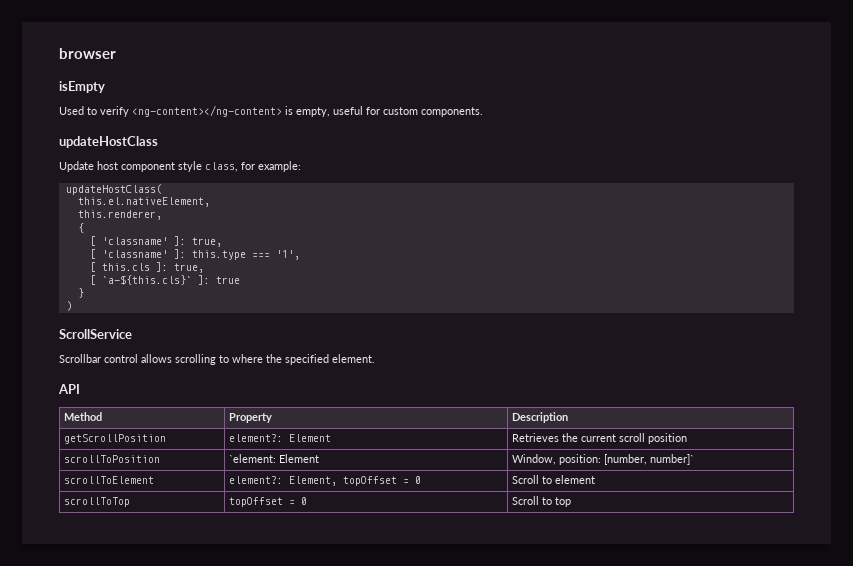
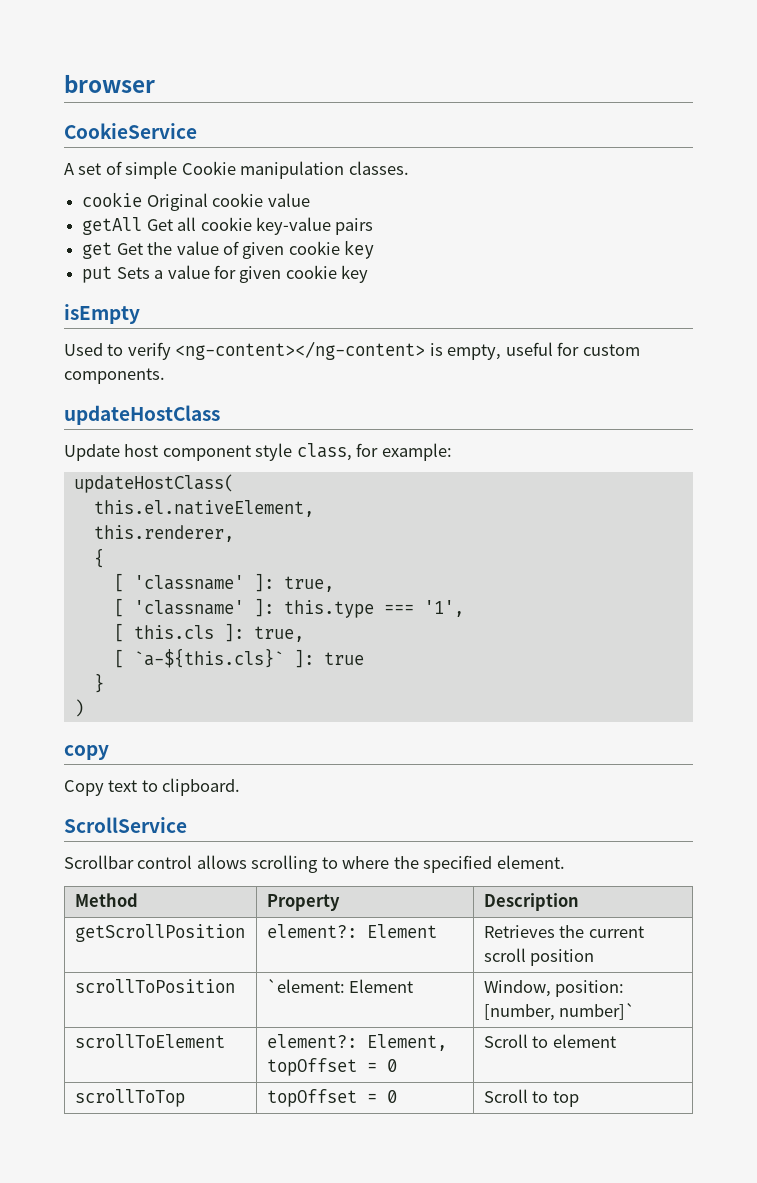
+ CookieService
+ A set of simple Cookie manipulation classes.
+ cookie Original cookie value
+ getAll Get all cookie key-value pairs
+ get Get the value of given cookie key
+ put Sets a value for given cookie key
+ copy
+ Copy text to clipboard.
- API

